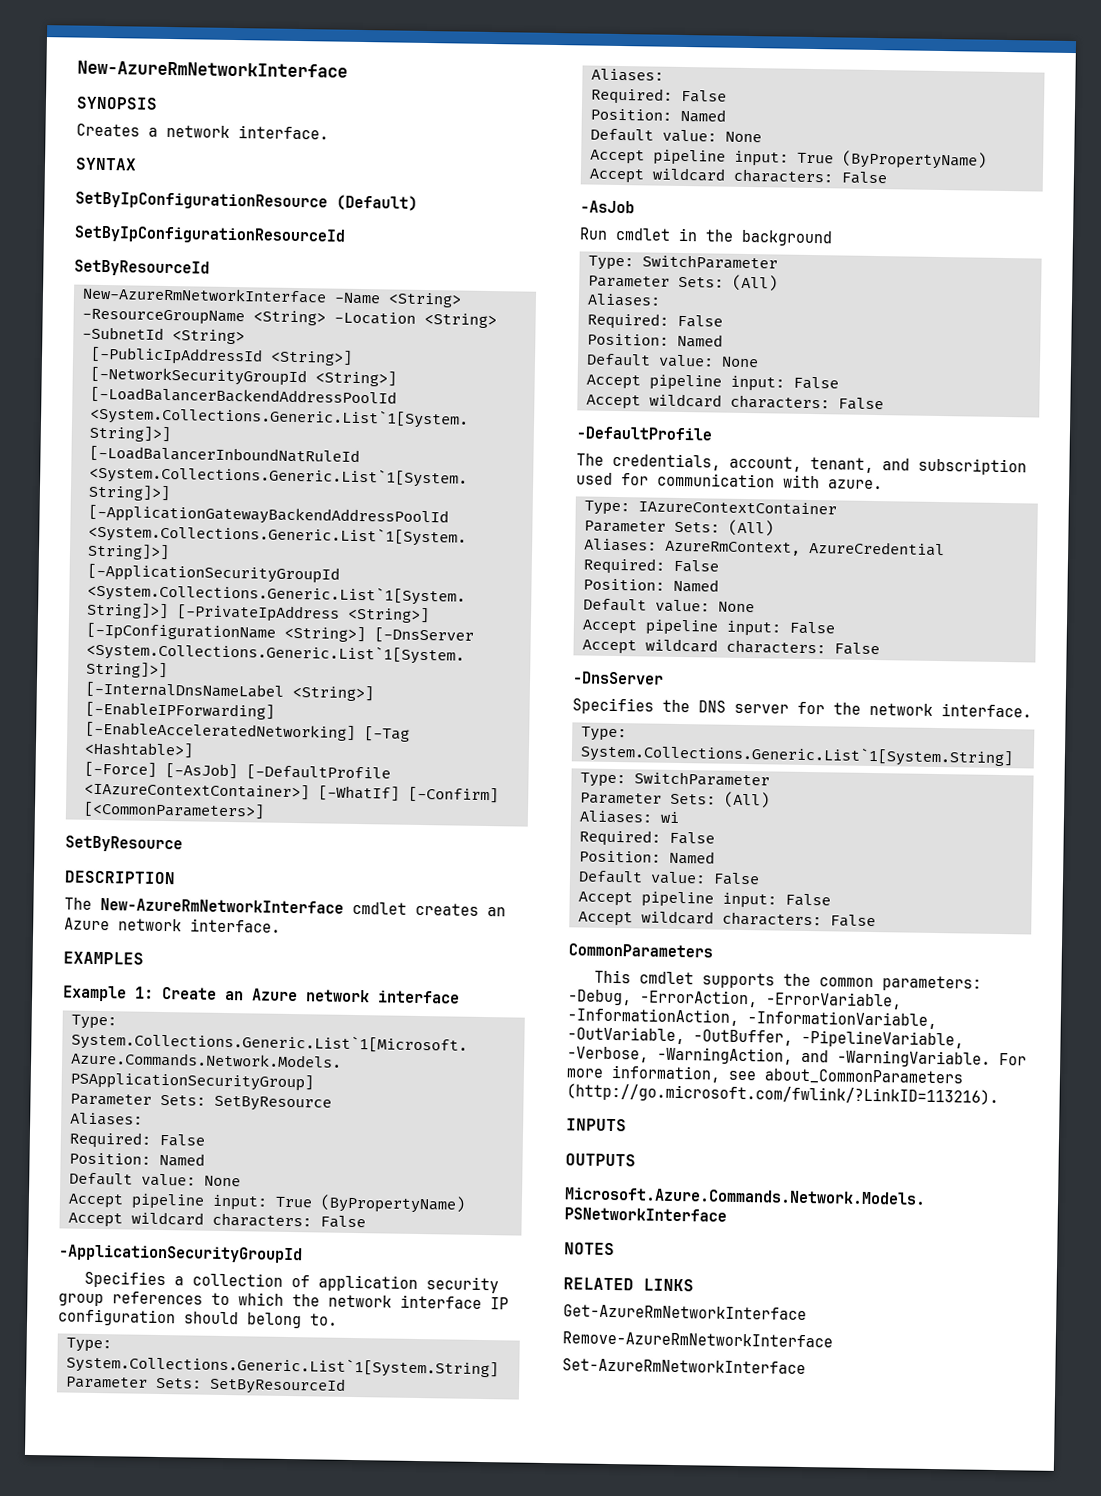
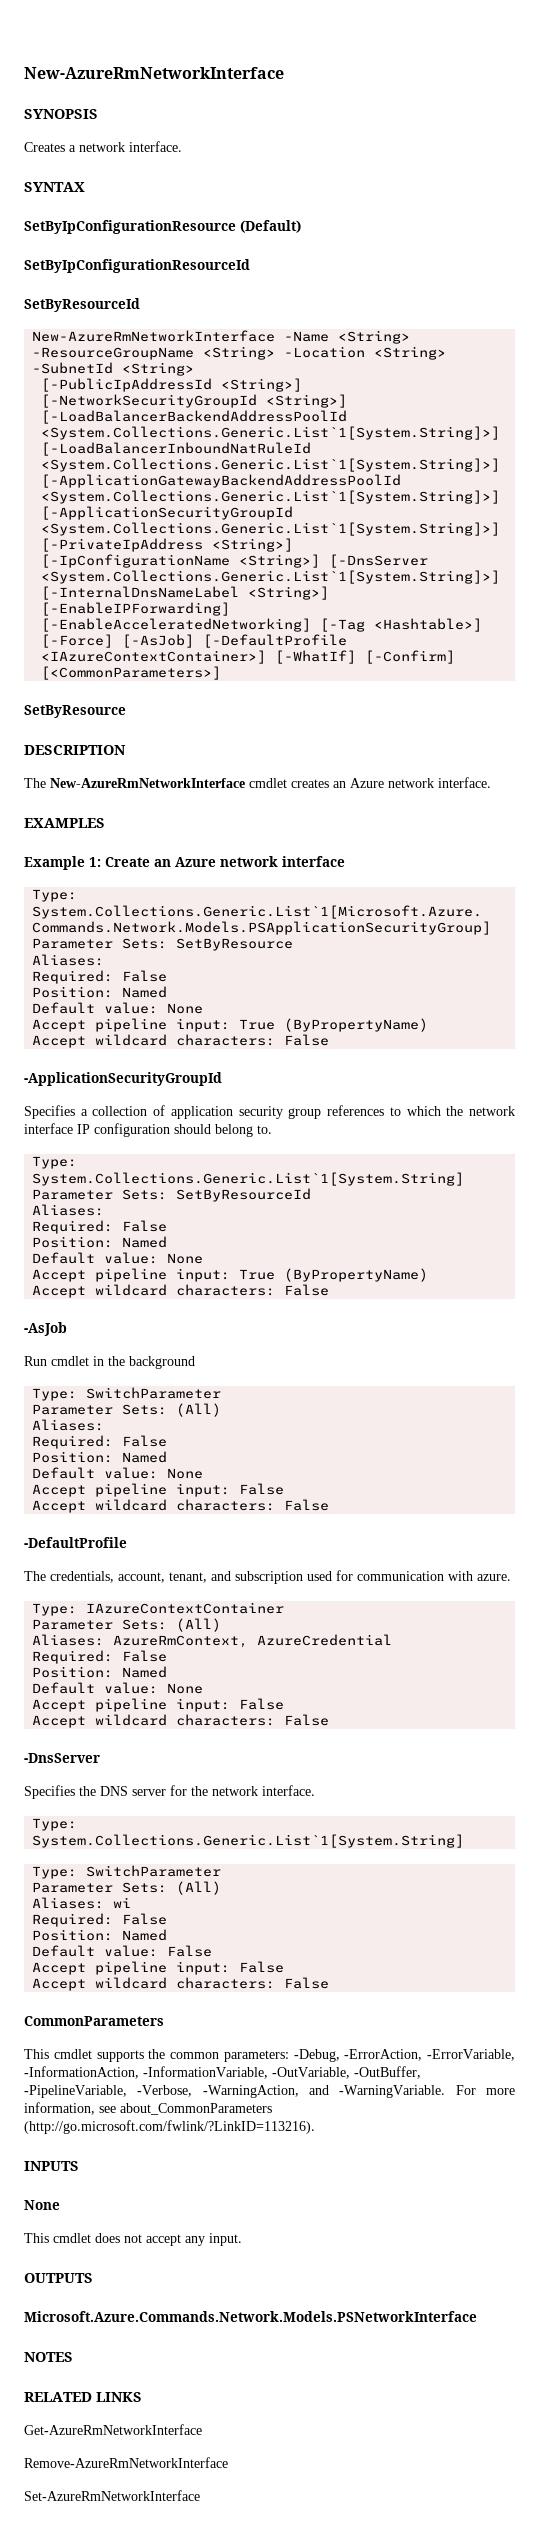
  INPUTS
+ None
+ This cmdlet does not accept any input.

